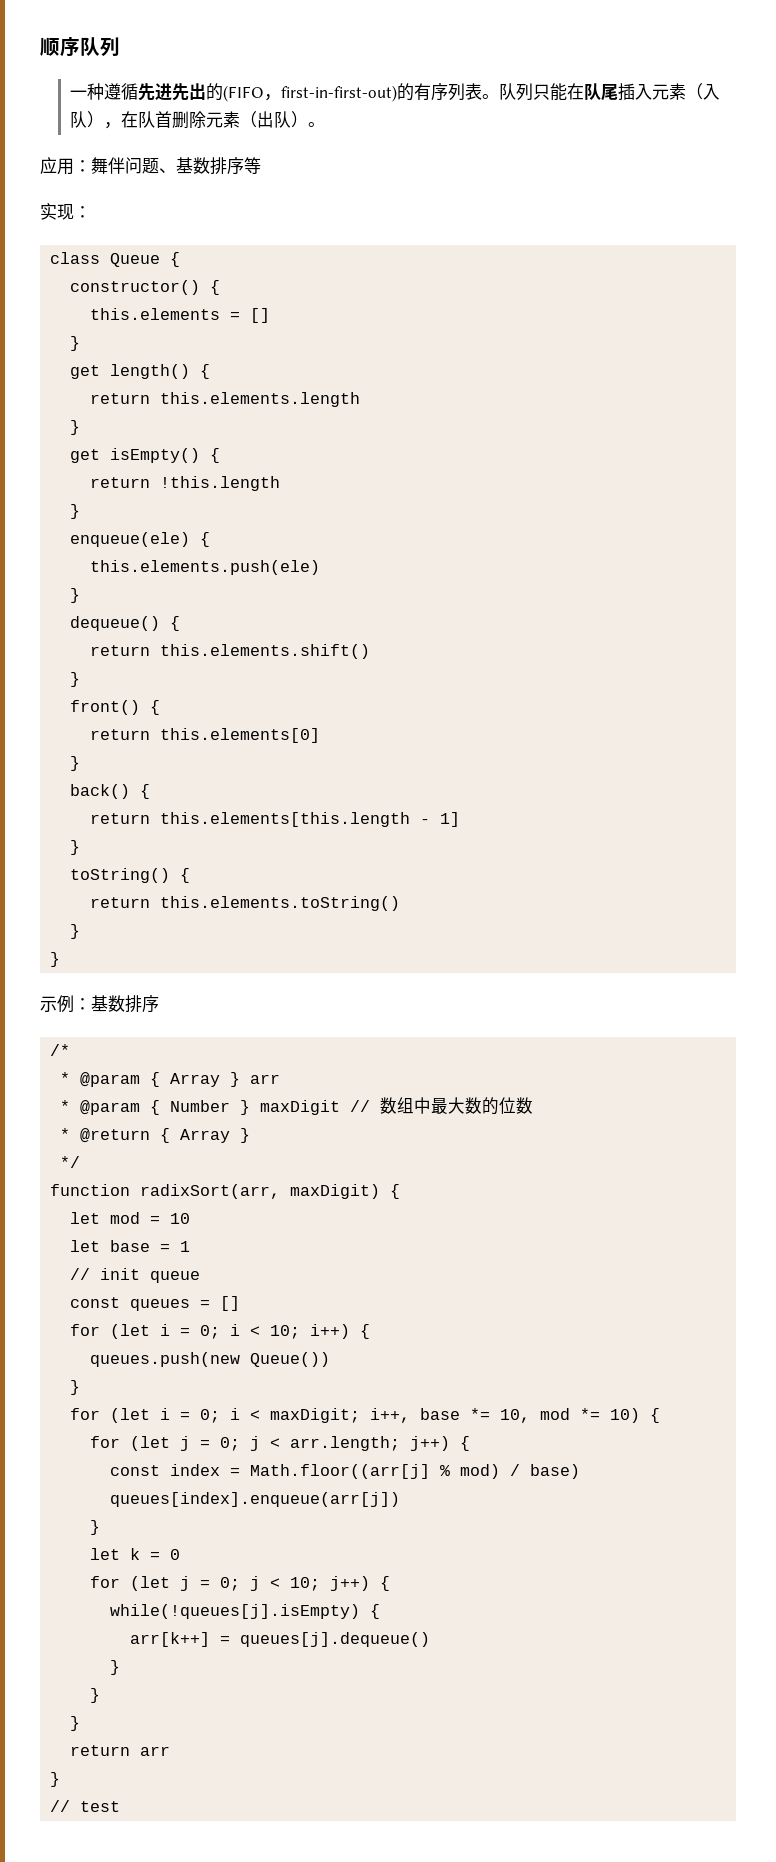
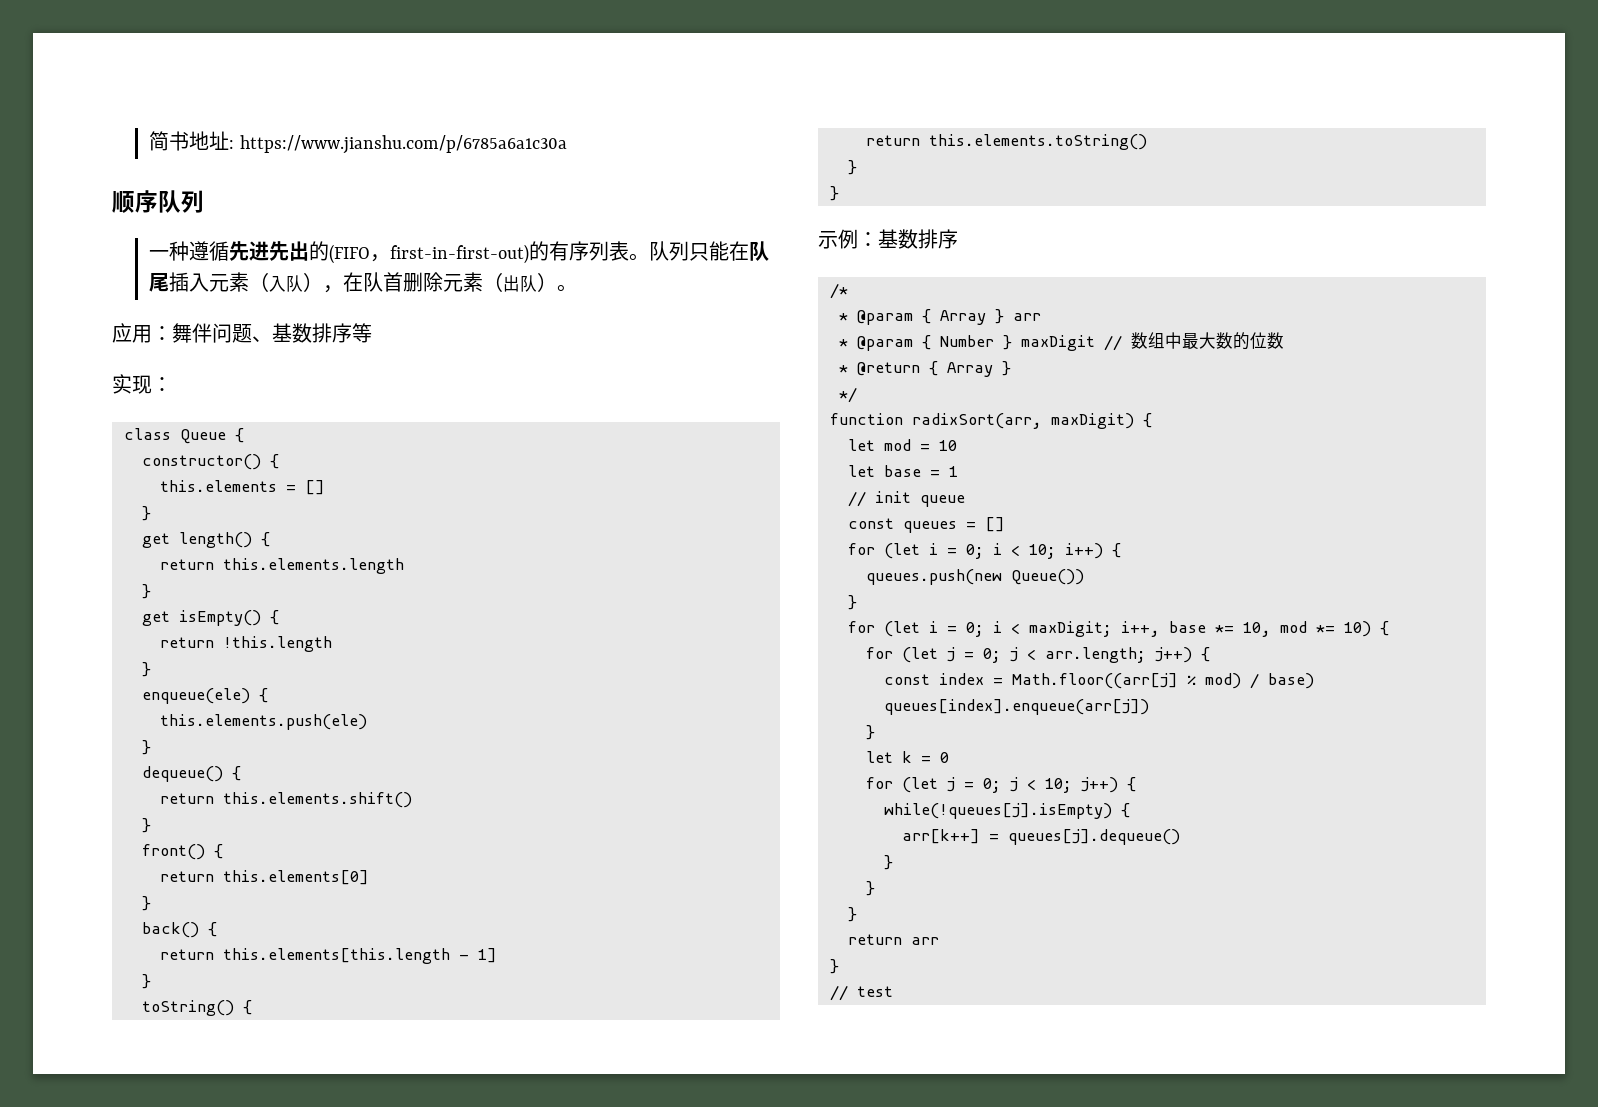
+ 简书地址: https://www.jianshu.com/p/6785a6a1c30a

